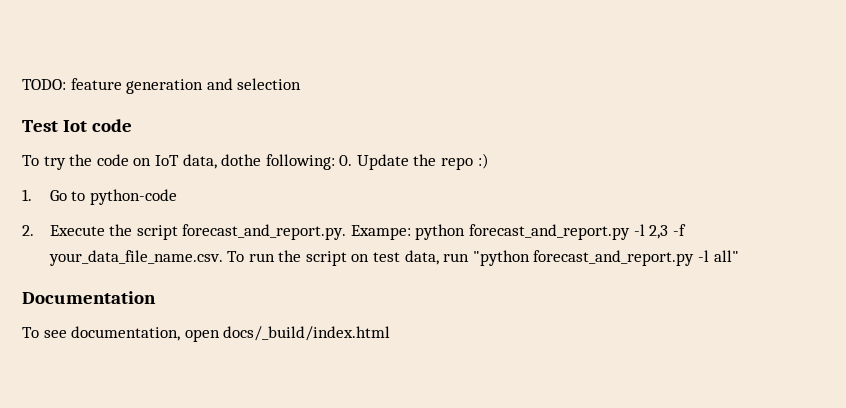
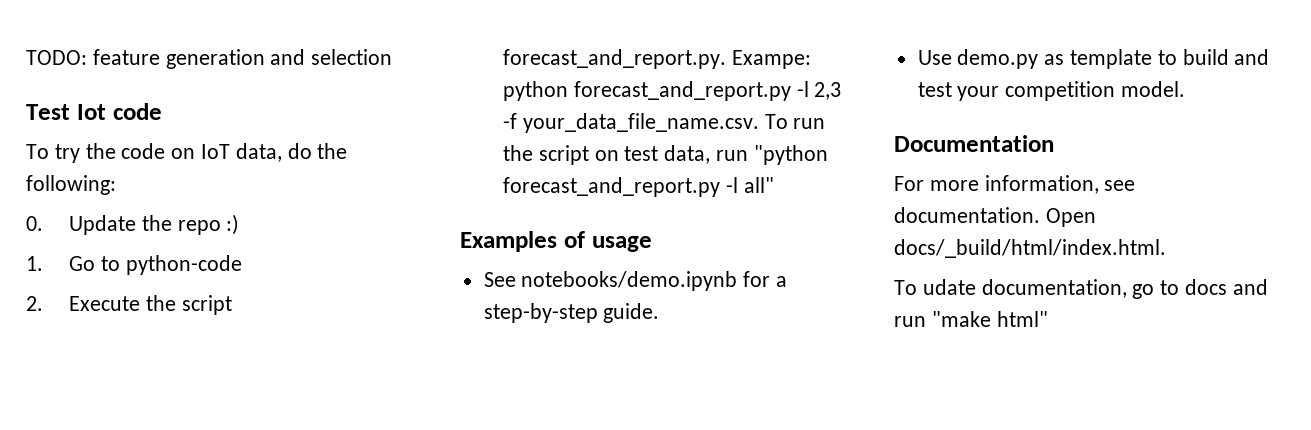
- To try the code on IoT data, dothe following: 0. Update the repo :)
+ To try the code on IoT data, do the following:
+ 0. Update the repo :)
+ Examples of usage
+ See notebooks/demo.ipynb for a step-by-step guide.
+ Use demo.py as template to build and test your competition model.
  Documentation
- To see documentation, open docs/_build/index.html
+ For more information, see documentation. Open docs/_build/html/index.html.
+ To udate documentation, go to docs and run "make html"

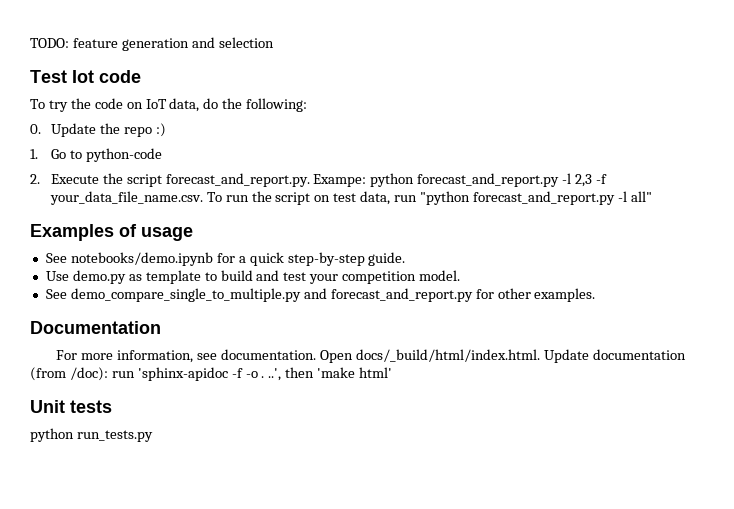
- See notebooks/demo.ipynb for a step-by-step guide.
+ See notebooks/demo.ipynb for a quick step-by-step guide.
+ See demo_compare_single_to_multiple.py and forecast_and_report.py for other examples.
- Open docs/_build/html/index.html.
- To udate documentation, go to docs and run "make html"
+ Open docs/_build/html/index.html. Update documentation (from /doc): run 'sphinx-apidoc -f -o . ..', then 'make html'
+ Unit tests
+ python run_tests.py

